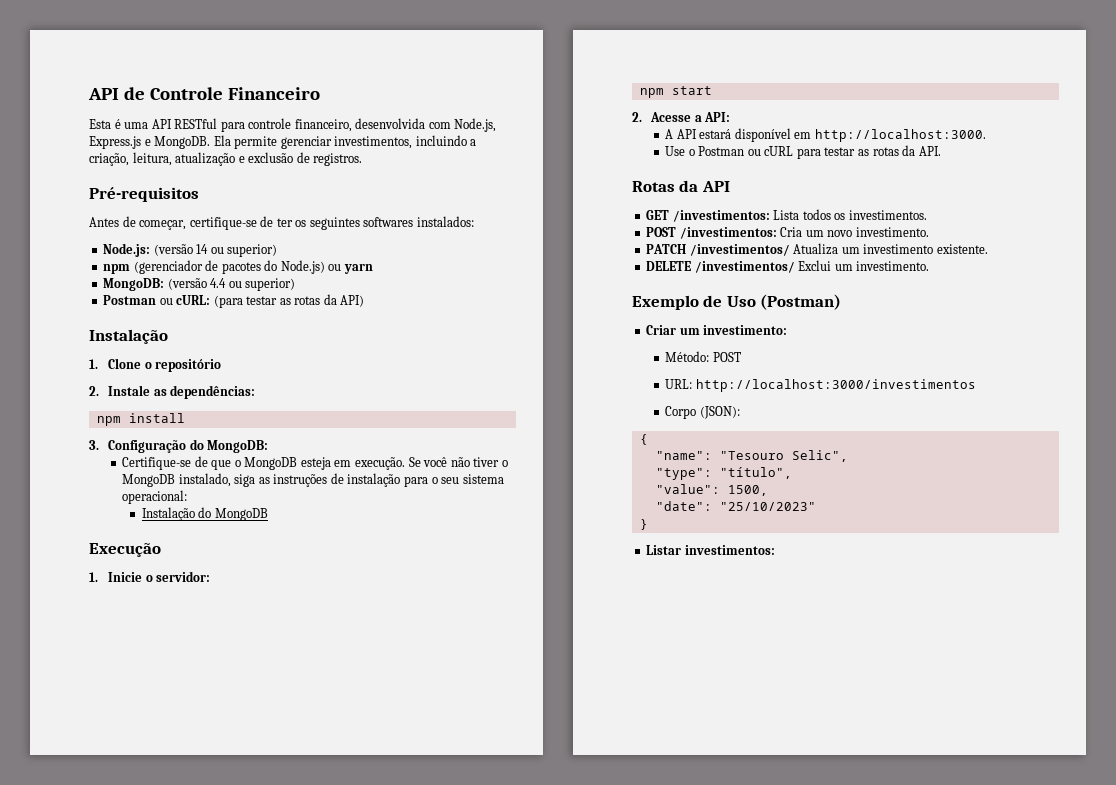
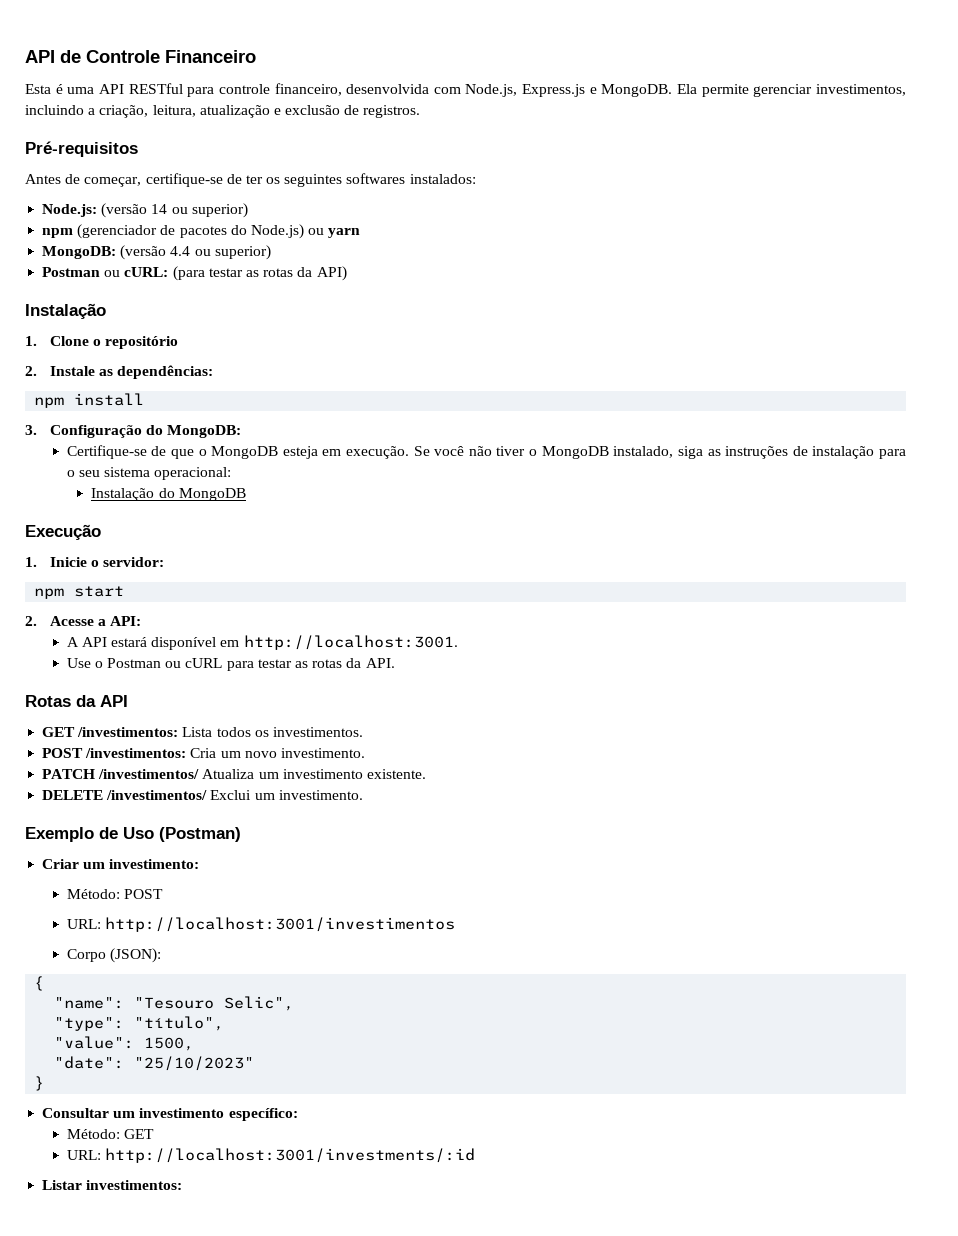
- A API estará disponível em http://localhost:3000.
+ A API estará disponível em http://localhost:3001.
- URL: http://localhost:3000/investimentos
+ URL: http://localhost:3001/investimentos
+ Consultar um investimento específico:
+ Método: GET
+ URL: http://localhost:3001/investments/:id

